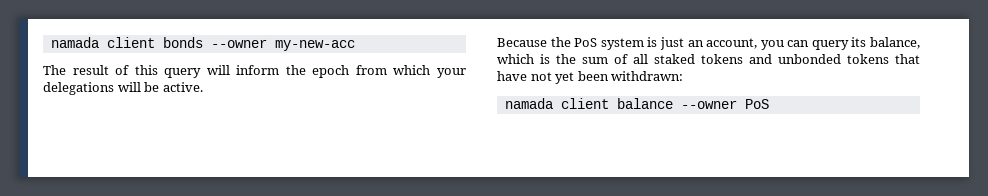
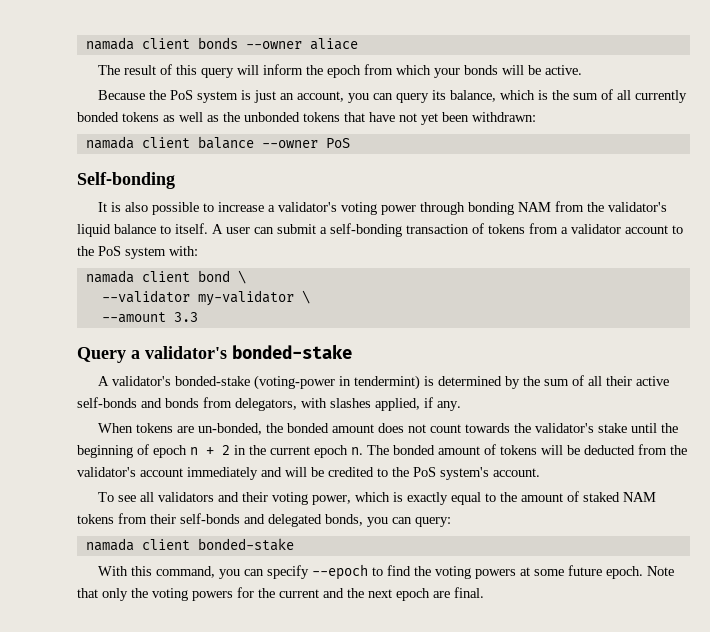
- namada client bonds --owner my-new-acc
+ namada client bonds --owner aliace
- The result of this query will inform the epoch from which your delegations will be active.
+ The result of this query will inform the epoch from which your bonds will be active.
- Because the PoS system is just an account, you can query its balance, which is the sum of all staked tokens and unbonded tokens that have not yet been withdrawn:
+ Because the PoS system is just an account, you can query its balance, which is the sum of all currently bonded tokens as well as the unbonded tokens that have not yet been withdrawn:
+ Self-bonding
+ It is also possible to increase a validator's voting power through bonding NAM from the validator's liquid balance to itself. A user can submit a self-bonding transaction of tokens from a validator account to the PoS system with:
+ namada client bond \
+ --validator my-validator \
+ --amount 3.3
+ Query a validator's bonded-stake
+ A validator's bonded-stake (voting-power in tendermint) is determined by the sum of all their active self-bonds and bonds from delegators, with slashes applied, if any.
+ When tokens are un-bonded, the bonded amount does not count towards the validator's stake until the beginning of epoch n + 2 in the current epoch n. The bonded amount of tokens will be deducted from the validator's account immediately and will be credited to the PoS system's account.
+ To see all validators and their voting power, which is exactly equal to the amount of staked NAM tokens from their self-bonds and delegated bonds, you can query:
+ namada client bonded-stake
+ With this command, you can specify --epoch to find the voting powers at some future epoch. Note that only the voting powers for the current and the next epoch are final.

